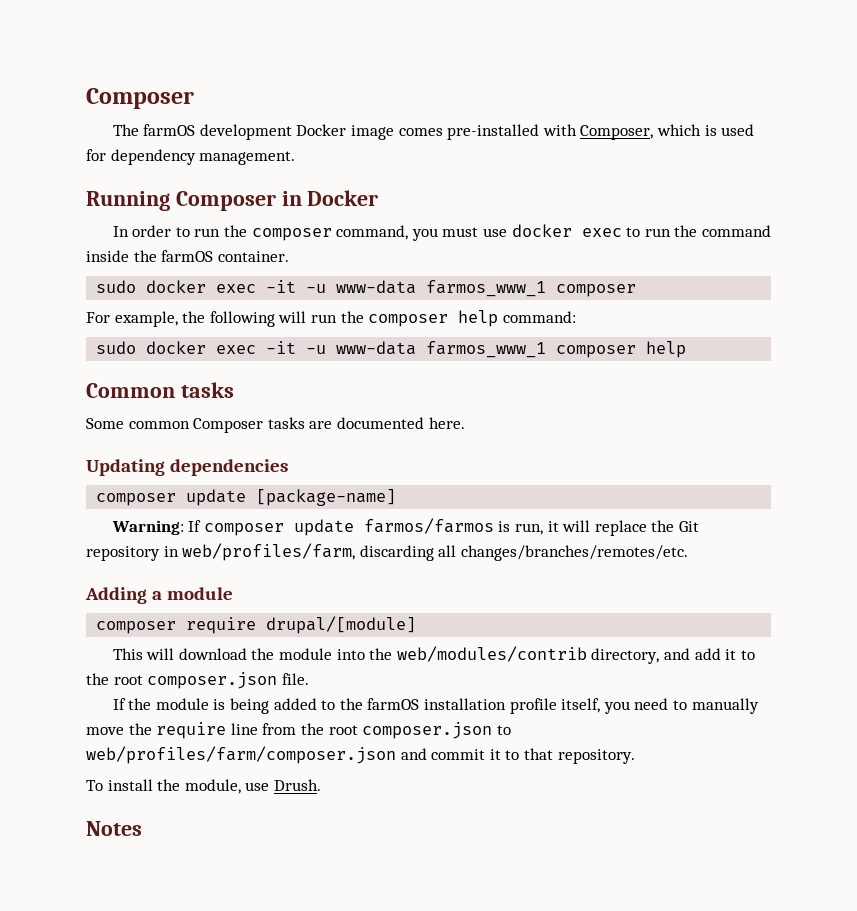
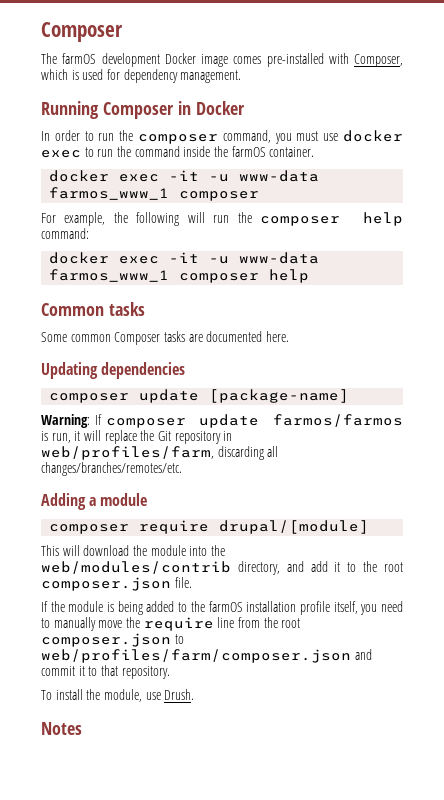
  In order to run the composer command, you must use docker exec to run the command inside the farmOS container.
- sudo docker exec -it -u www-data farmos_www_1 composer
+ docker exec -it -u www-data farmos_www_1 composer
- sudo docker exec -it -u www-data farmos_www_1 composer help
+ docker exec -it -u www-data farmos_www_1 composer help

